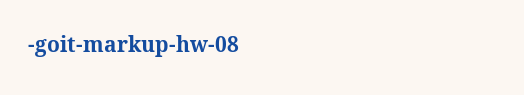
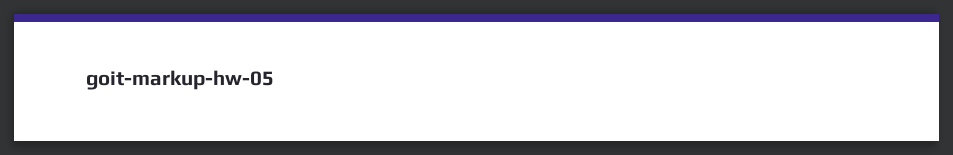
- -goit-markup-hw-08
+ goit-markup-hw-05

